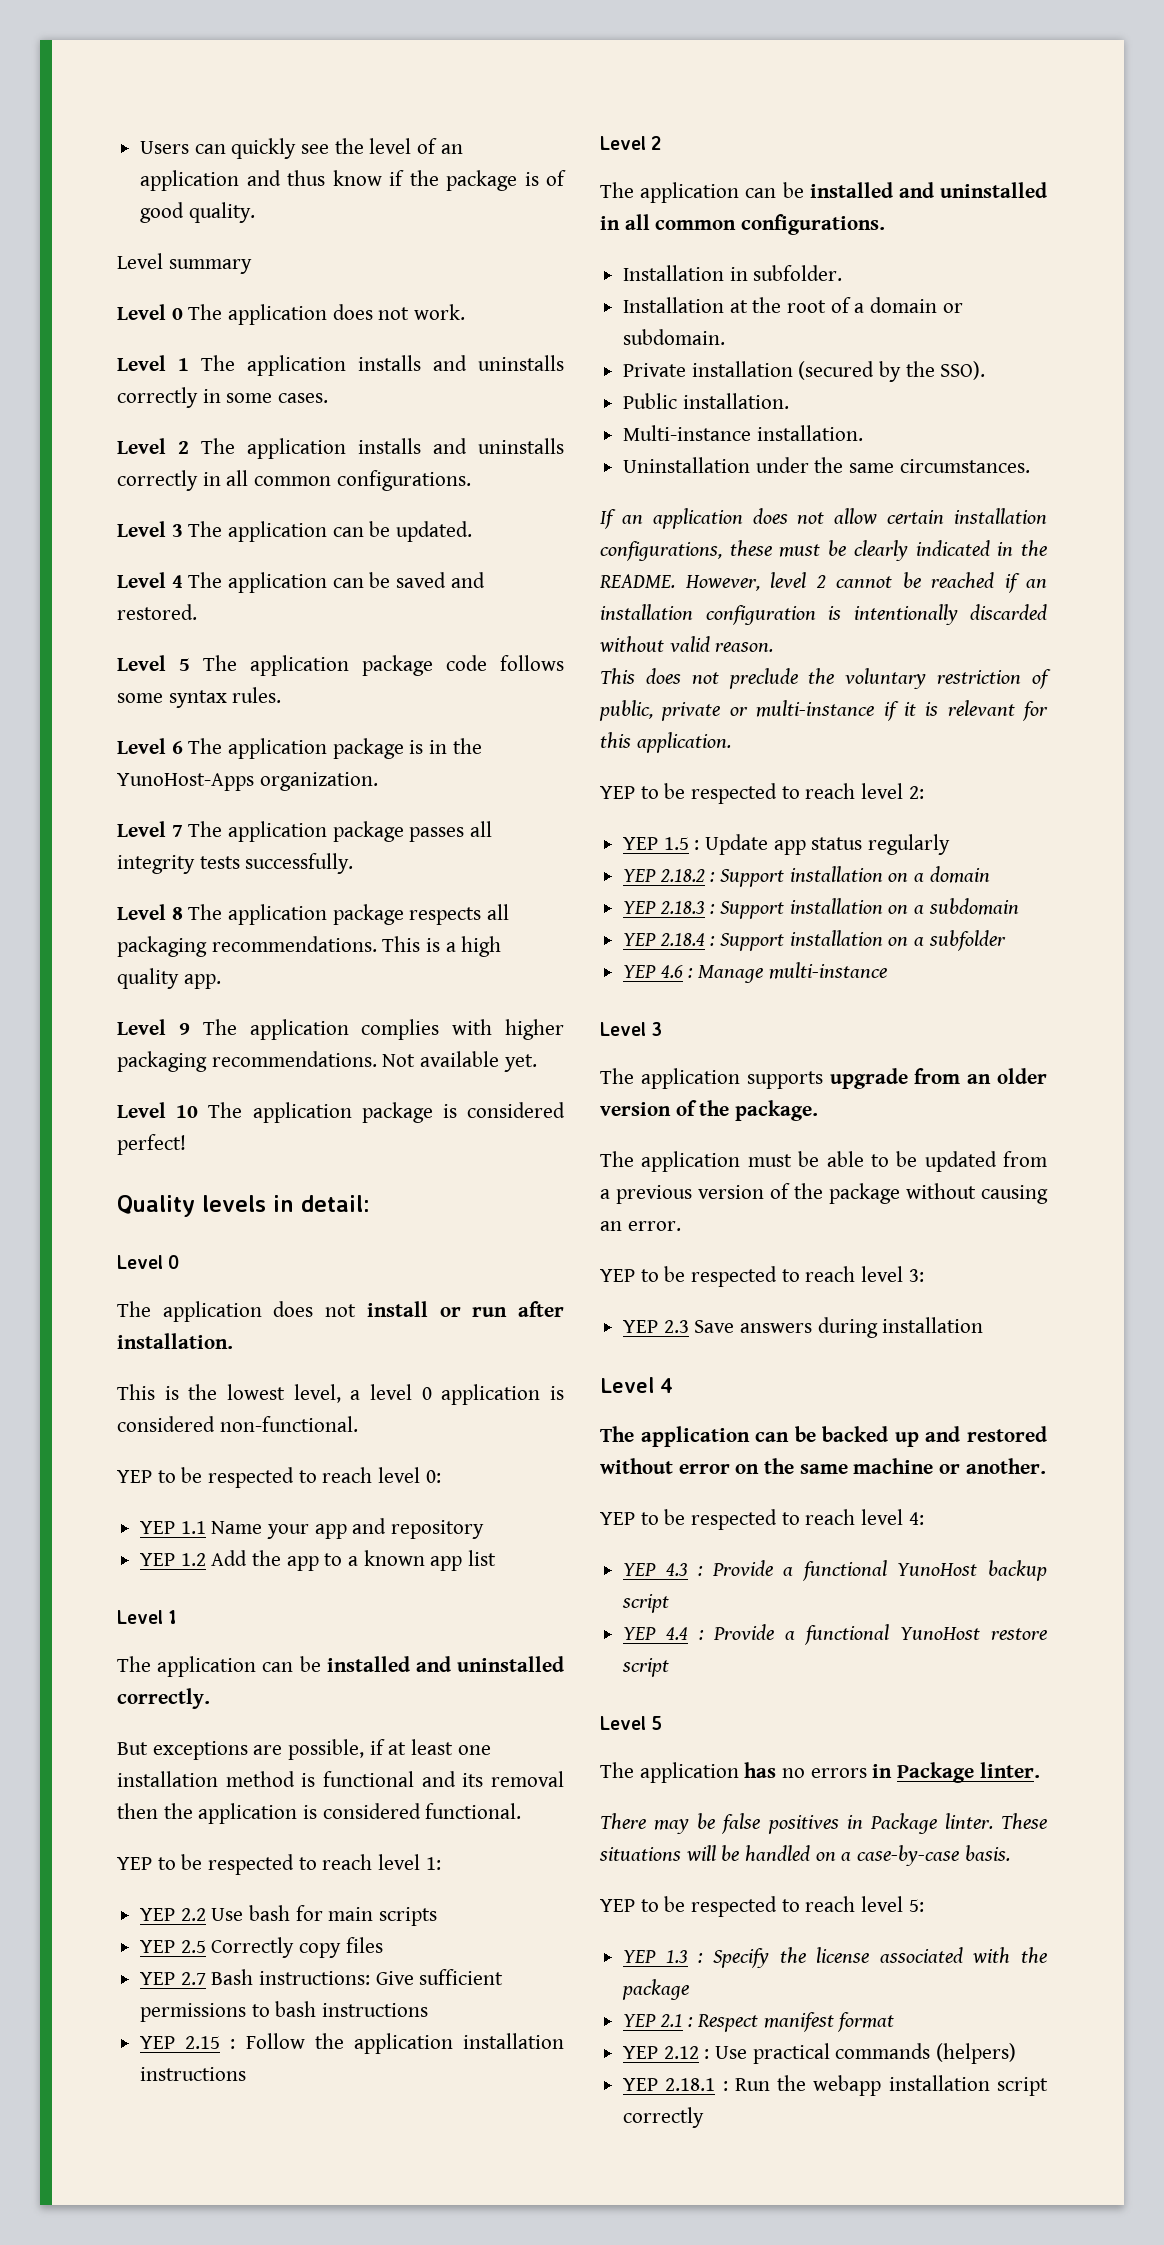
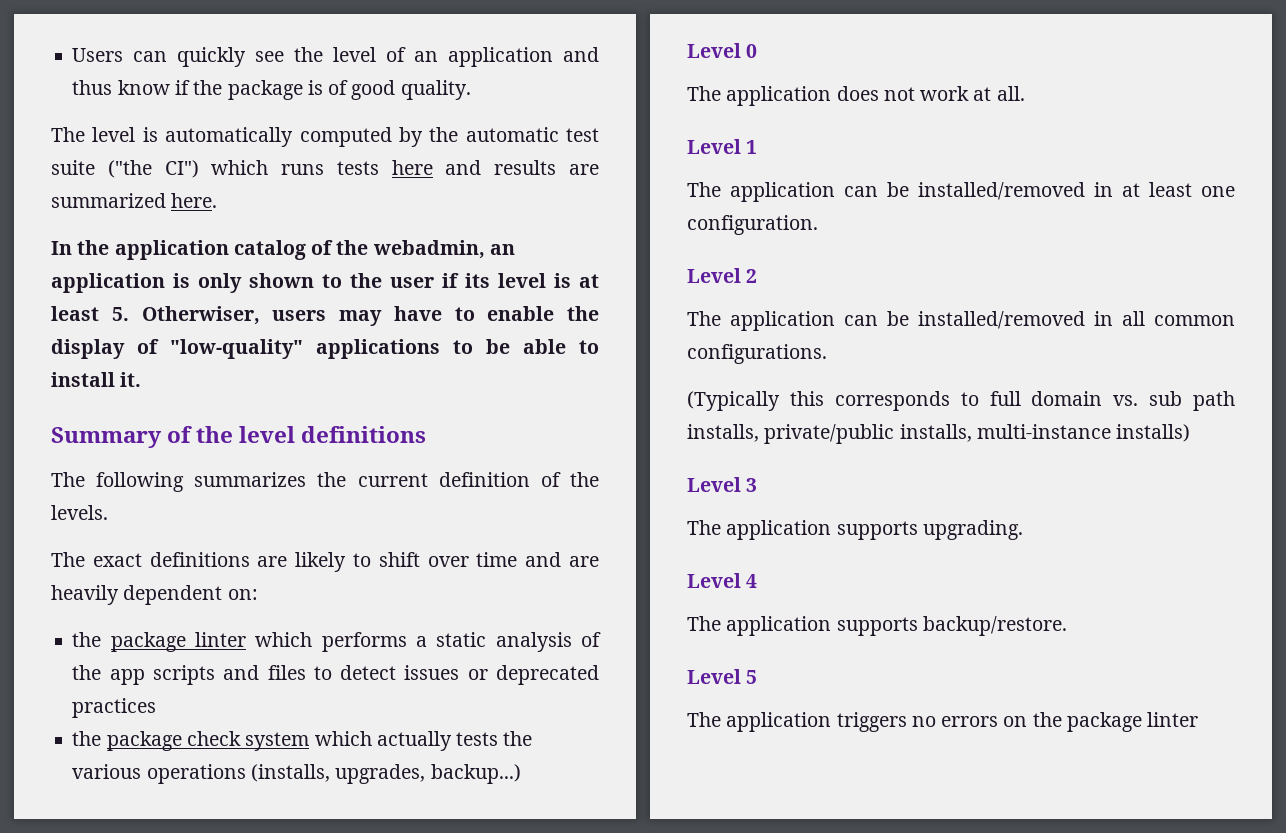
- Level summary
- Level 0 The application does not work.
- Level 1 The application installs and uninstalls correctly in some cases.
- Level 2 The application installs and uninstalls correctly in all common configurations.
- Level 3 The application can be updated.
- Level 4 The application can be saved and restored.
- Level 5 The application package code follows some syntax rules.
- Level 6 The application package is in the YunoHost-Apps organization.
- Level 7 The application package passes all integrity tests successfully.
- Level 8 The application package respects all packaging recommendations. This is a high quality app.
- Level 9 The application complies with higher packaging recommendations. Not available yet.
- Level 10 The application package is considered perfect!
- Quality levels in detail:
+ The level is automatically computed by the automatic test suite ("the CI") which runs tests here and results are summarized here.
+ In the application catalog of the webadmin, an application is only shown to the user if its level is at least 5. Otherwiser, users may have to enable the display of "low-quality" applications to be able to install it.
+ Summary of the level definitions
+ The following summarizes the current definition of the levels.
+ The exact definitions are likely to shift over time and are heavily dependent on:
+ the package linter which performs a static analysis of the app scripts and files to detect issues or deprecated practices
+ the package check system which actually tests the various operations (installs, upgrades, backup...)
- The application does not install or run after installation.
- This is the lowest level, a level 0 application is considered non-functional.
- YEP to be respected to reach level 0:
- YEP 1.1 Name your app and repository
- YEP 1.2 Add the app to a known app list
+ The application does not work at all.
- The application can be installed and uninstalled correctly.
- But exceptions are possible, if at least one installation method is functional and its removal then the application is considered functional.
- YEP to be respected to reach level 1:
- YEP 2.2 Use bash for main scripts
- YEP 2.5 Correctly copy files
- YEP 2.7 Bash instructions: Give sufficient permissions to bash instructions
- YEP 2.15 : Follow the application installation instructions
+ The application can be installed/removed in at least one configuration.
- The application can be installed and uninstalled in all common configurations.
- Installation in subfolder.
- Installation at the root of a domain or subdomain.
- Private installation (secured by the SSO).
- Public installation.
- Multi-instance installation.
- Uninstallation under the same circumstances.
- If an application does not allow certain installation configurations, these must be clearly indicated in the README. However, level 2 cannot be reached if an installation configuration is intentionally discarded without valid reason.
- This does not preclude the voluntary restriction of public, private or multi-instance if it is relevant for this application.
- YEP to be respected to reach level 2:
- YEP 1.5 : Update app status regularly
- YEP 2.18.2 : Support installation on a domain
- YEP 2.18.3 : Support installation on a subdomain
- YEP 2.18.4 : Support installation on a subfolder
- YEP 4.6 : Manage multi-instance
+ The application can be installed/removed in all common configurations.
+ (Typically this corresponds to full domain vs. sub path installs, private/public installs, multi-instance installs)
- The application supports upgrade from an older version of the package.
- The application must be able to be updated from a previous version of the package without causing an error.
- YEP to be respected to reach level 3:
- YEP 2.3 Save answers during installation
+ The application supports upgrading.
  Level 4
- The application can be backed up and restored without error on the same machine or another.
- YEP to be respected to reach level 4:
- YEP 4.3 : Provide a functional YunoHost backup script
- YEP 4.4 : Provide a functional YunoHost restore script
+ The application supports backup/restore.
- The application has no errors in Package linter.
- There may be false positives in Package linter. These situations will be handled on a case-by-case basis.
- YEP to be respected to reach level 5:
- YEP 1.3 : Specify the license associated with the package
- YEP 2.1 : Respect manifest format
- YEP 2.12 : Use practical commands (helpers)
- YEP 2.18.1 : Run the webapp installation script correctly
+ The application triggers no errors on the package linter

